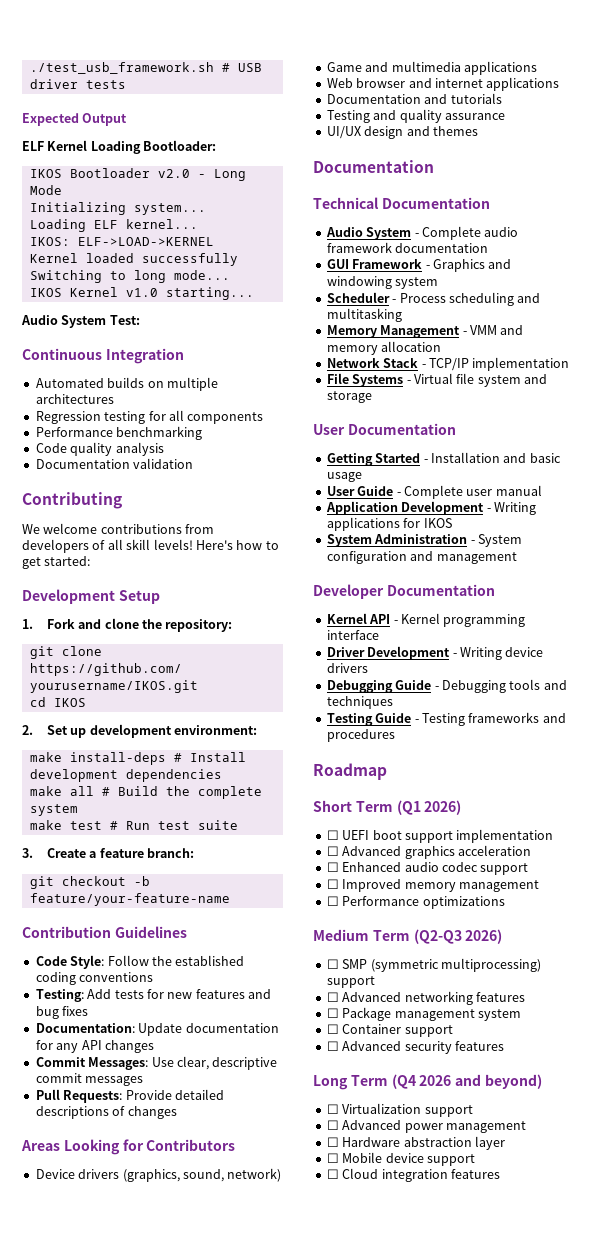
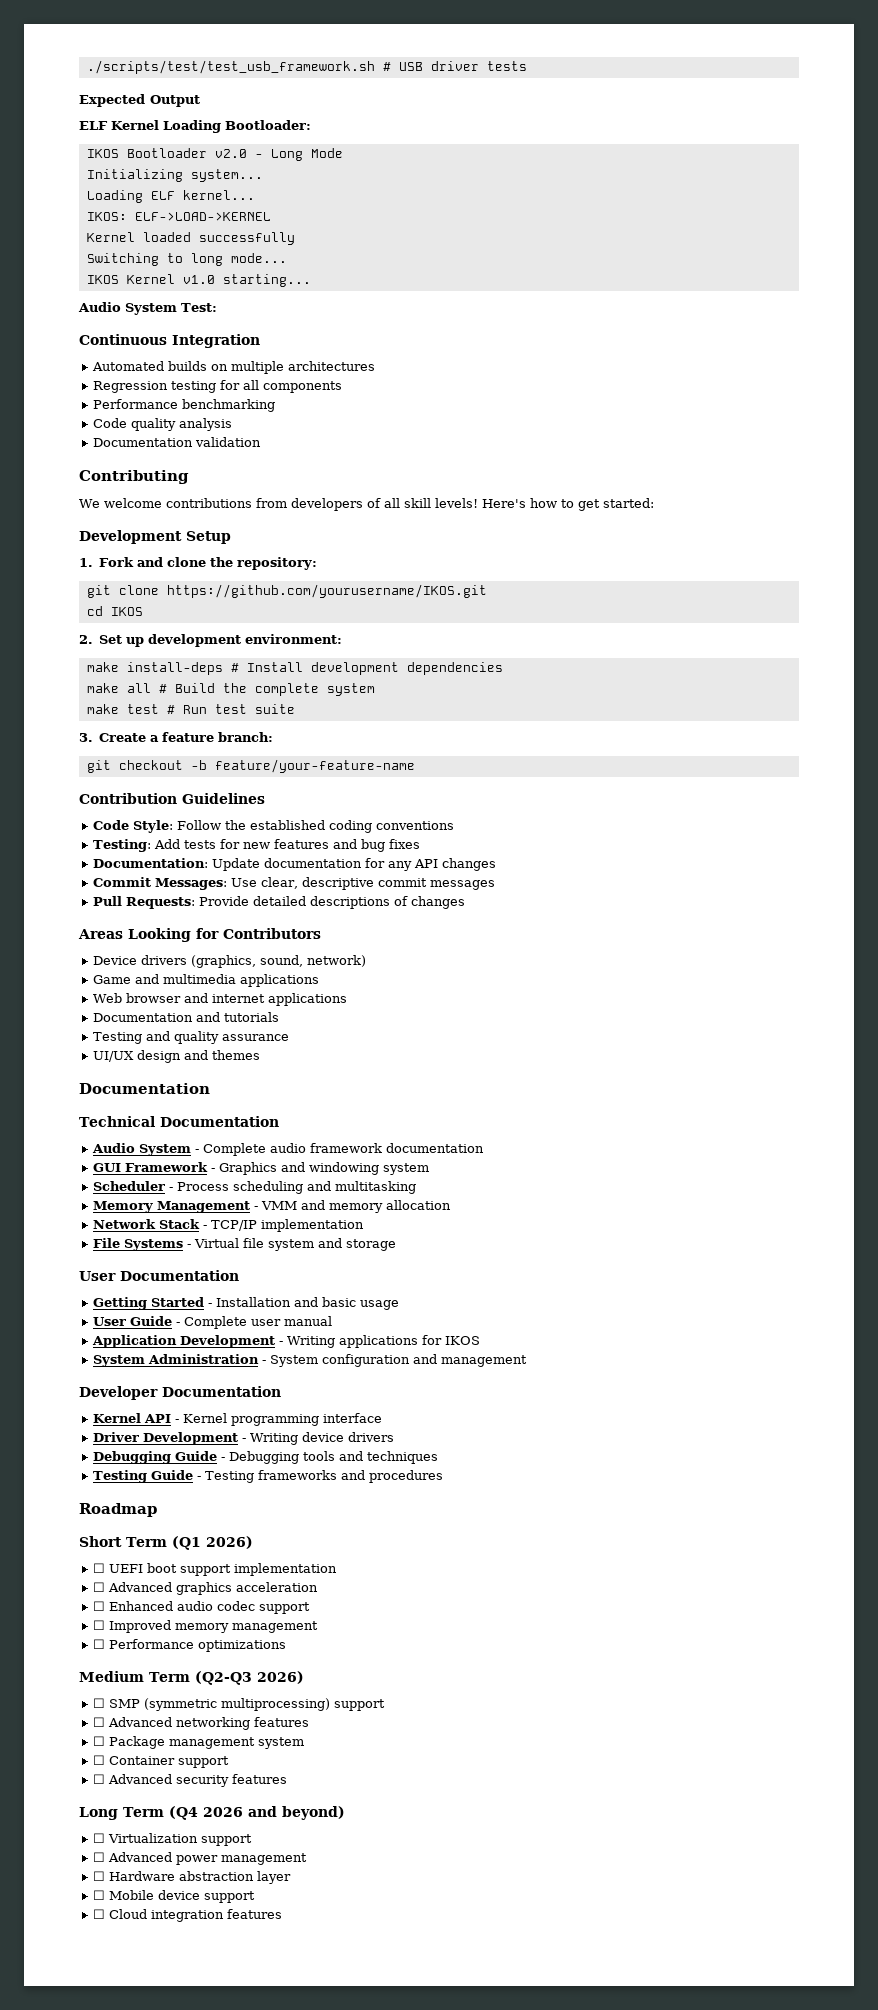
- ./test_usb_framework.sh # USB driver tests
+ ./scripts/test/test_usb_framework.sh # USB driver tests

